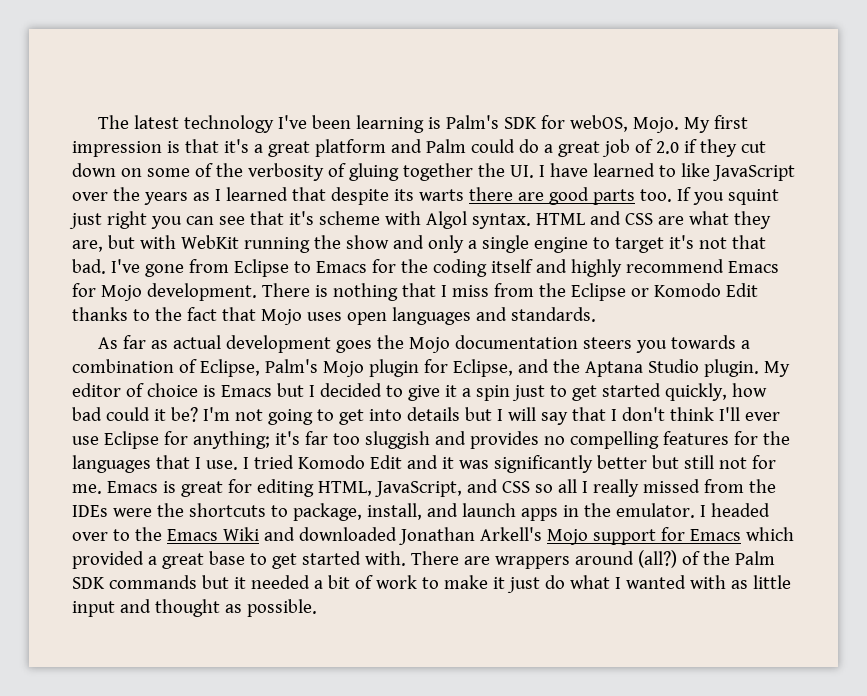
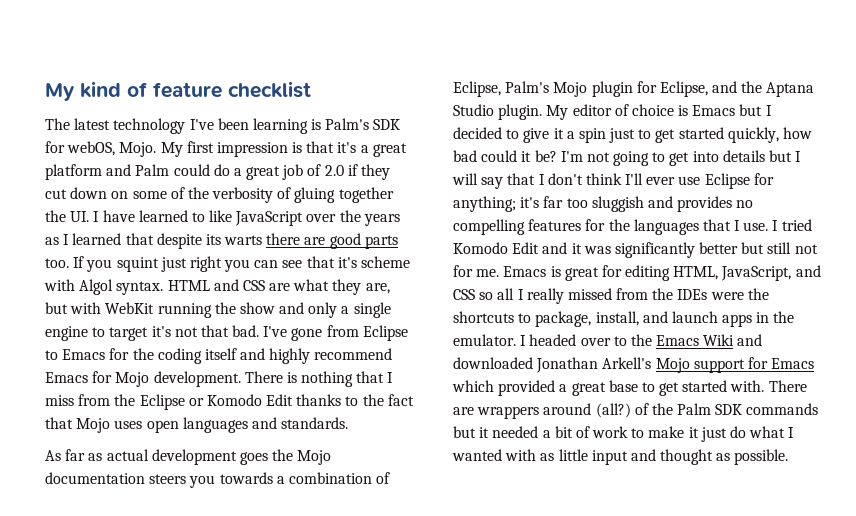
+ My kind of feature checklist

